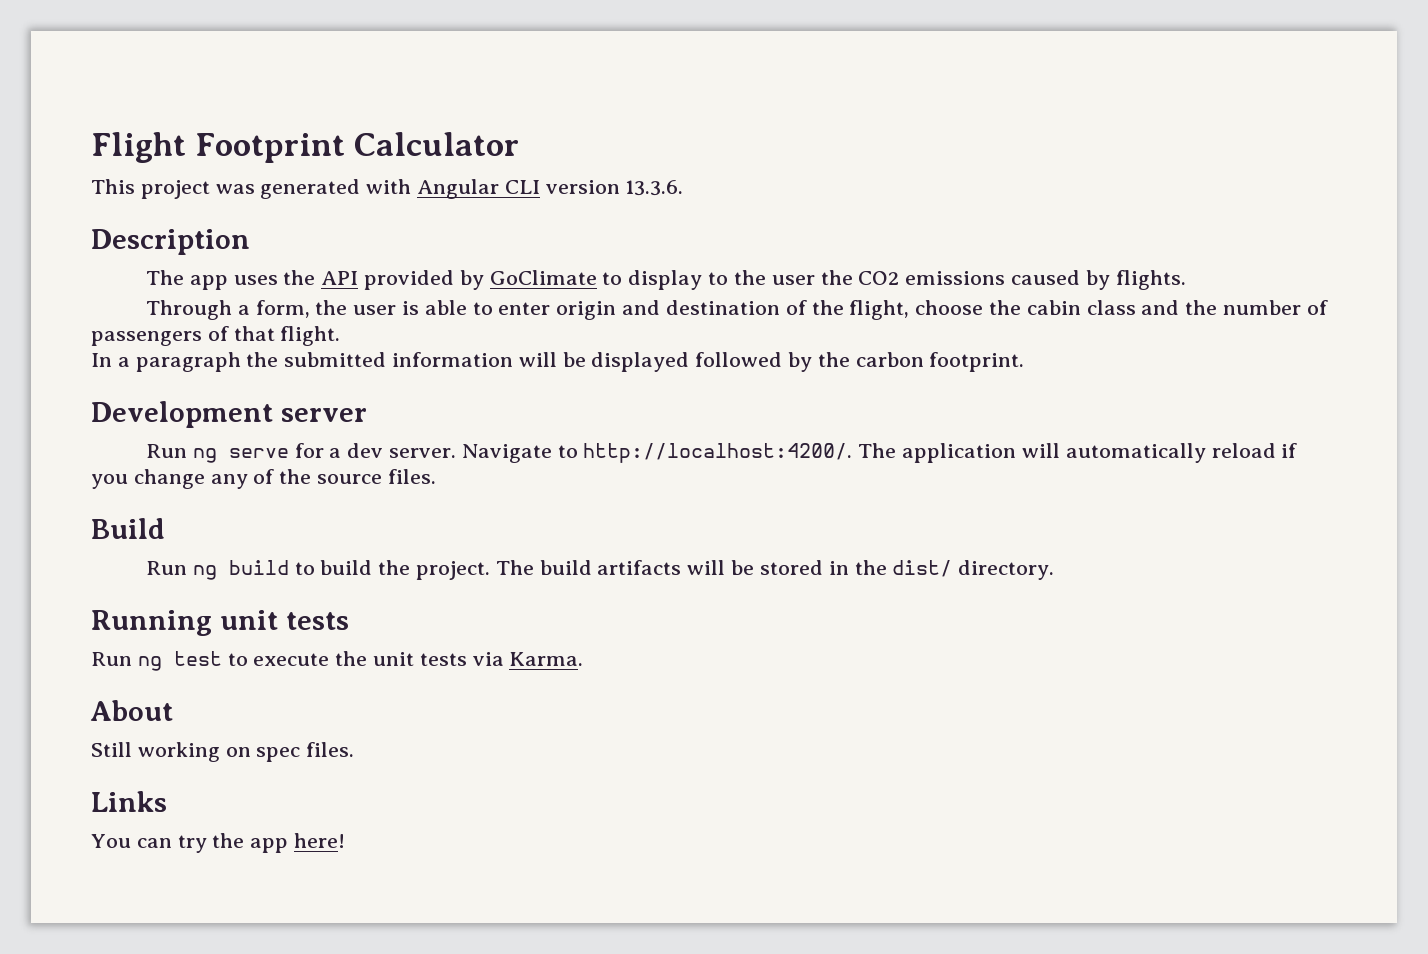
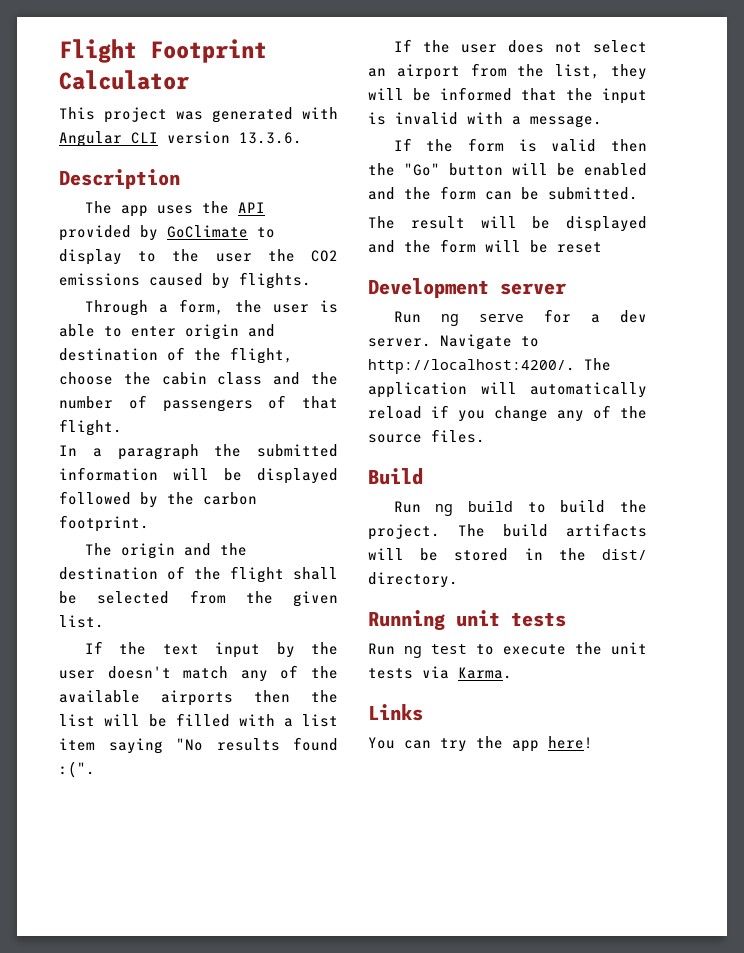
+ The origin and the destination of the flight shall be selected from the given list.
+ If the text input by the user doesn't match any of the available airports then the list will be filled with a list item saying "No results found :(".
+ If the user does not select an airport from the list, they will be informed that the input is invalid with a message.
+ If the form is valid then the "Go" button will be enabled and the form can be submitted.
+ The result will be displayed and the form will be reset
- About
- Still working on spec files.

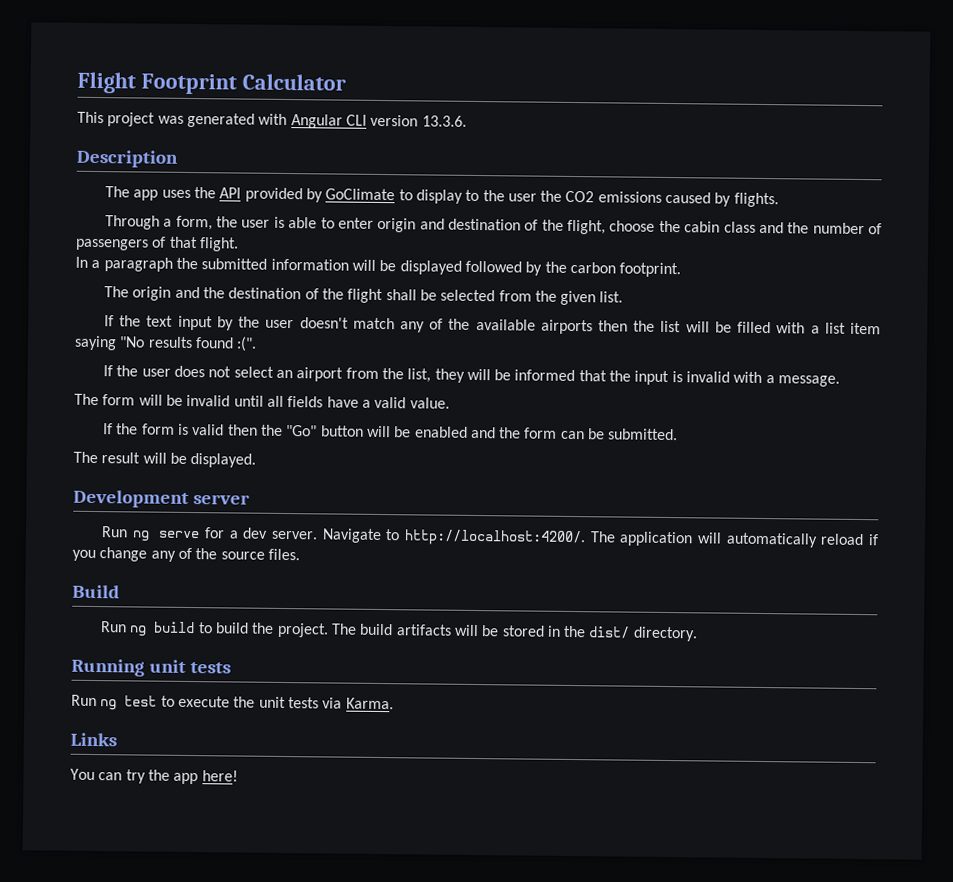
+ The form will be invalid until all fields have a valid value.
- The result will be displayed and the form will be reset
+ The result will be displayed.

